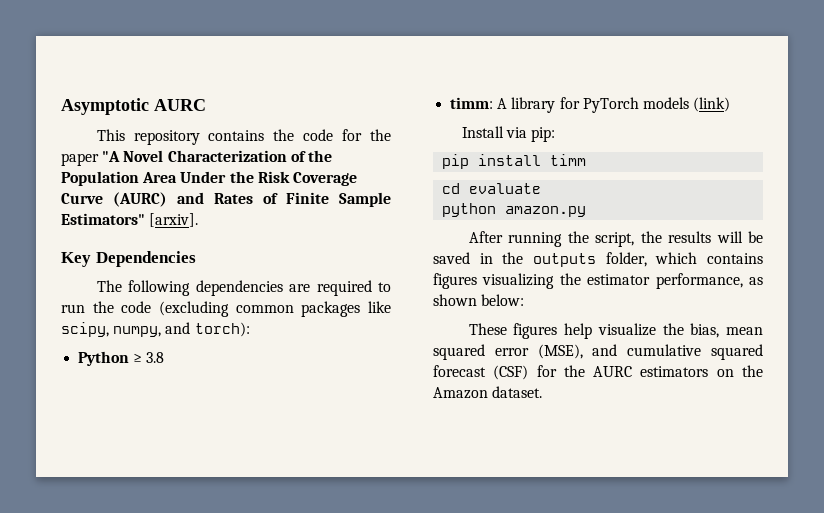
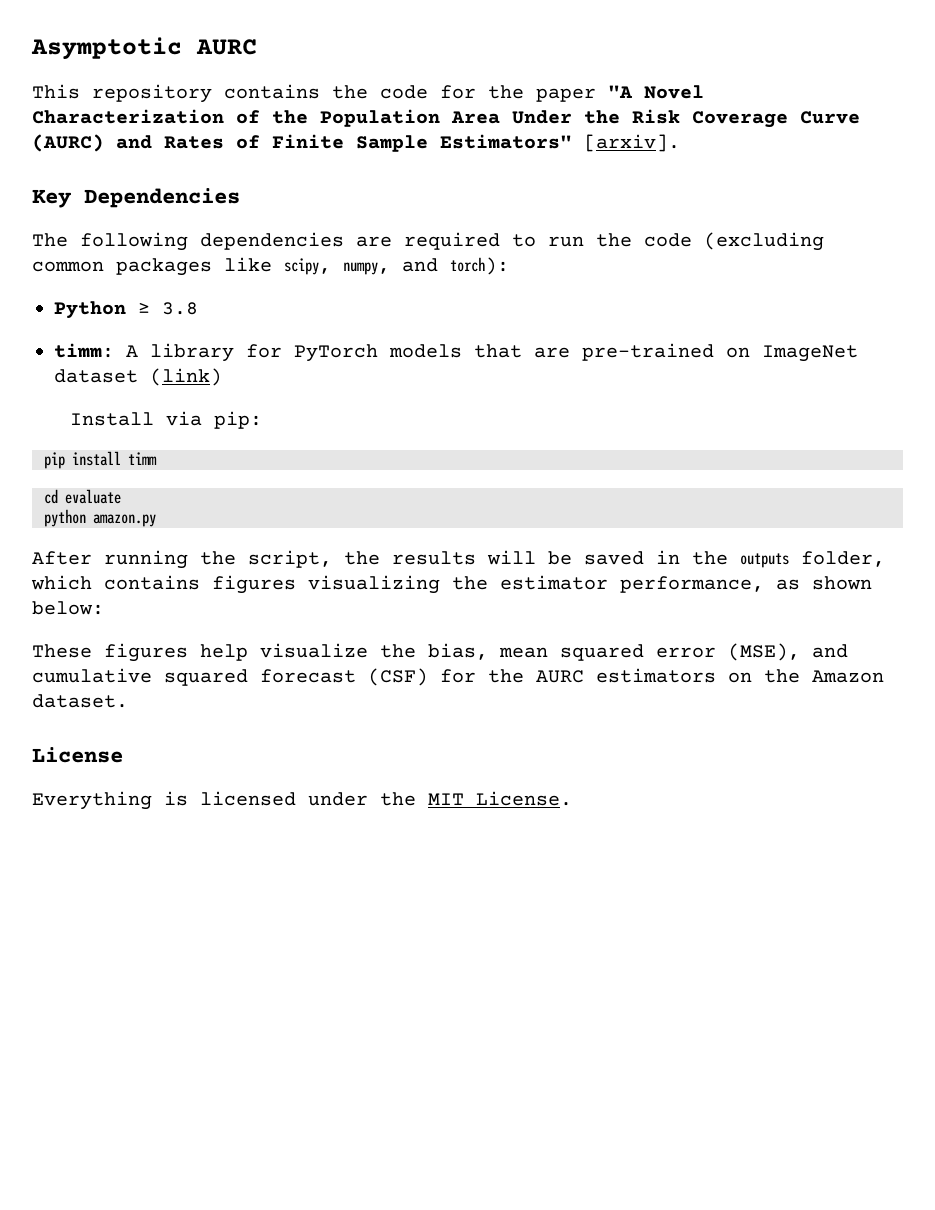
- timm: A library for PyTorch models (link)
+ timm: A library for PyTorch models that are pre-trained on ImageNet dataset (link)
+ License
+ Everything is licensed under the MIT License.

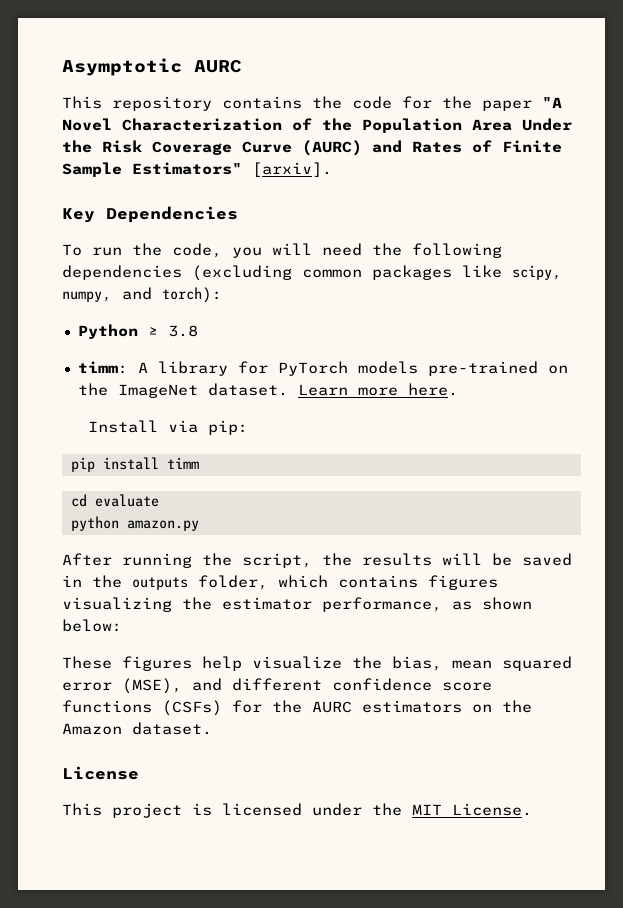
- The following dependencies are required to run the code (excluding common packages like scipy, numpy, and torch):
+ To run the code, you will need the following dependencies (excluding common packages like scipy, numpy, and torch):
- timm: A library for PyTorch models that are pre-trained on ImageNet dataset (link)
+ timm: A library for PyTorch models pre-trained on the ImageNet dataset. Learn more here.
- These figures help visualize the bias, mean squared error (MSE), and cumulative squared forecast (CSF) for the AURC estimators on the Amazon dataset.
+ These figures help visualize the bias, mean squared error (MSE), and different confidence score functions (CSFs) for the AURC estimators on the Amazon dataset.
- Everything is licensed under the MIT License.
+ This project is licensed under the MIT License.

